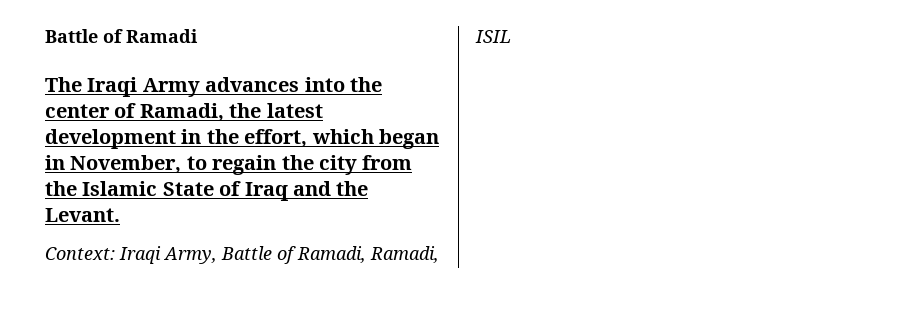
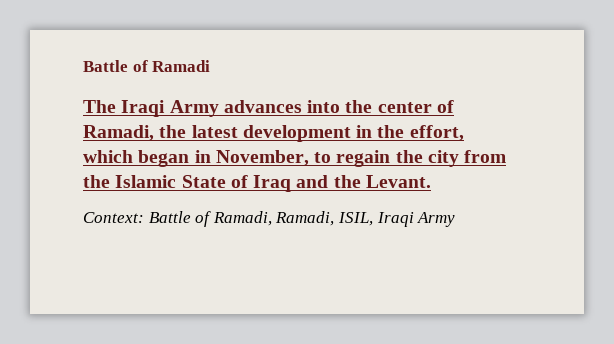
- Context: Iraqi Army, Battle of Ramadi, Ramadi, ISIL
+ Context: Battle of Ramadi, Ramadi, ISIL, Iraqi Army

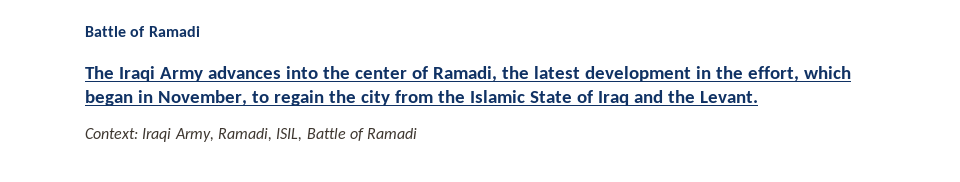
- Context: Battle of Ramadi, Ramadi, ISIL, Iraqi Army
+ Context: Iraqi Army, Ramadi, ISIL, Battle of Ramadi

